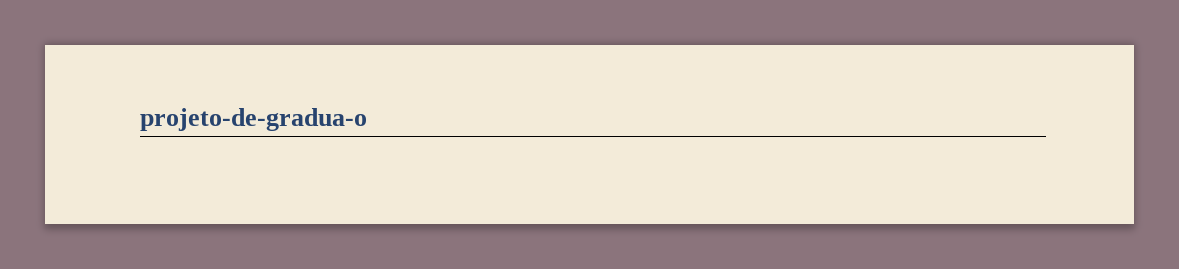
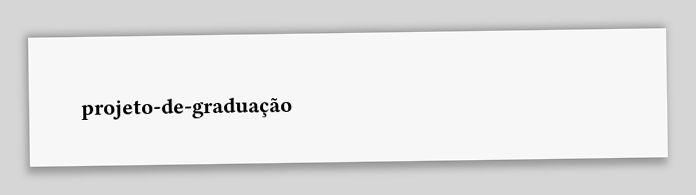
- projeto-de-gradua-o
+ projeto-de-graduação

